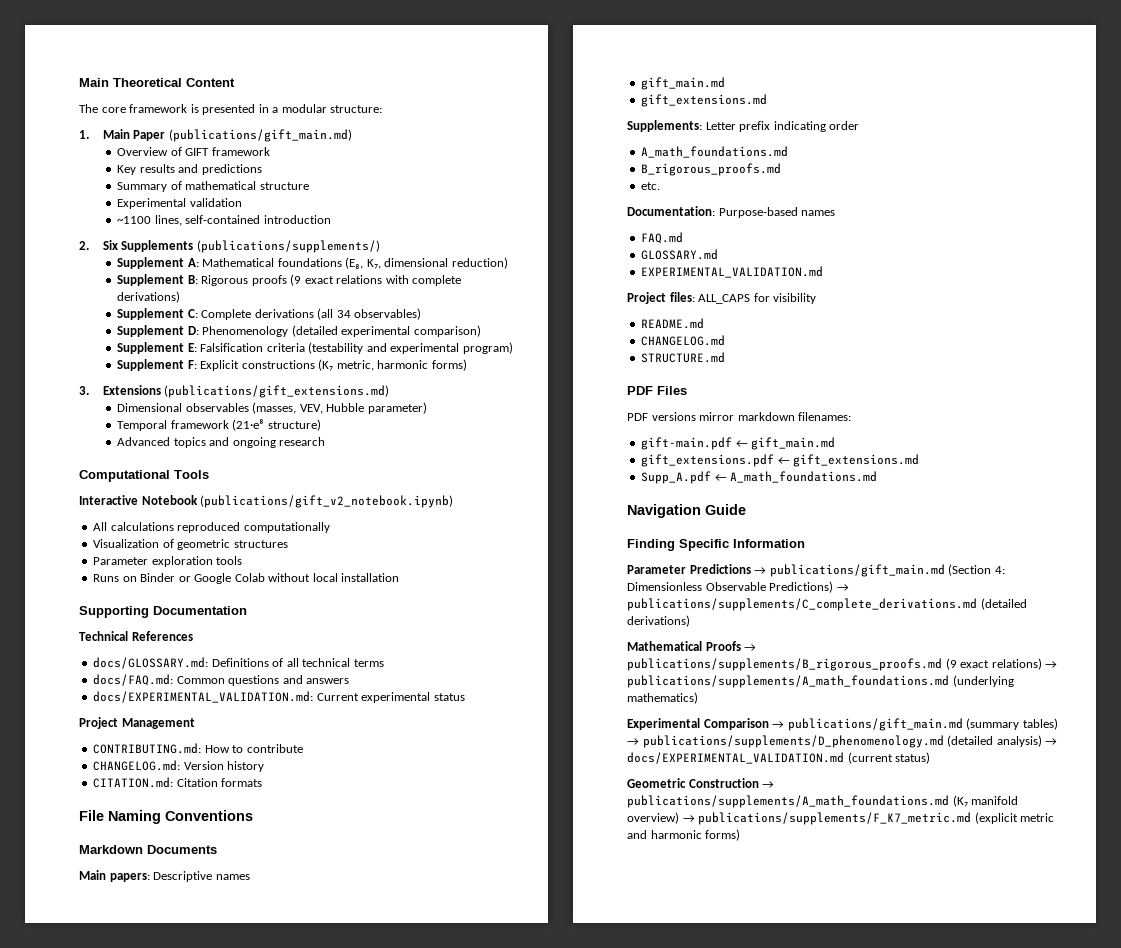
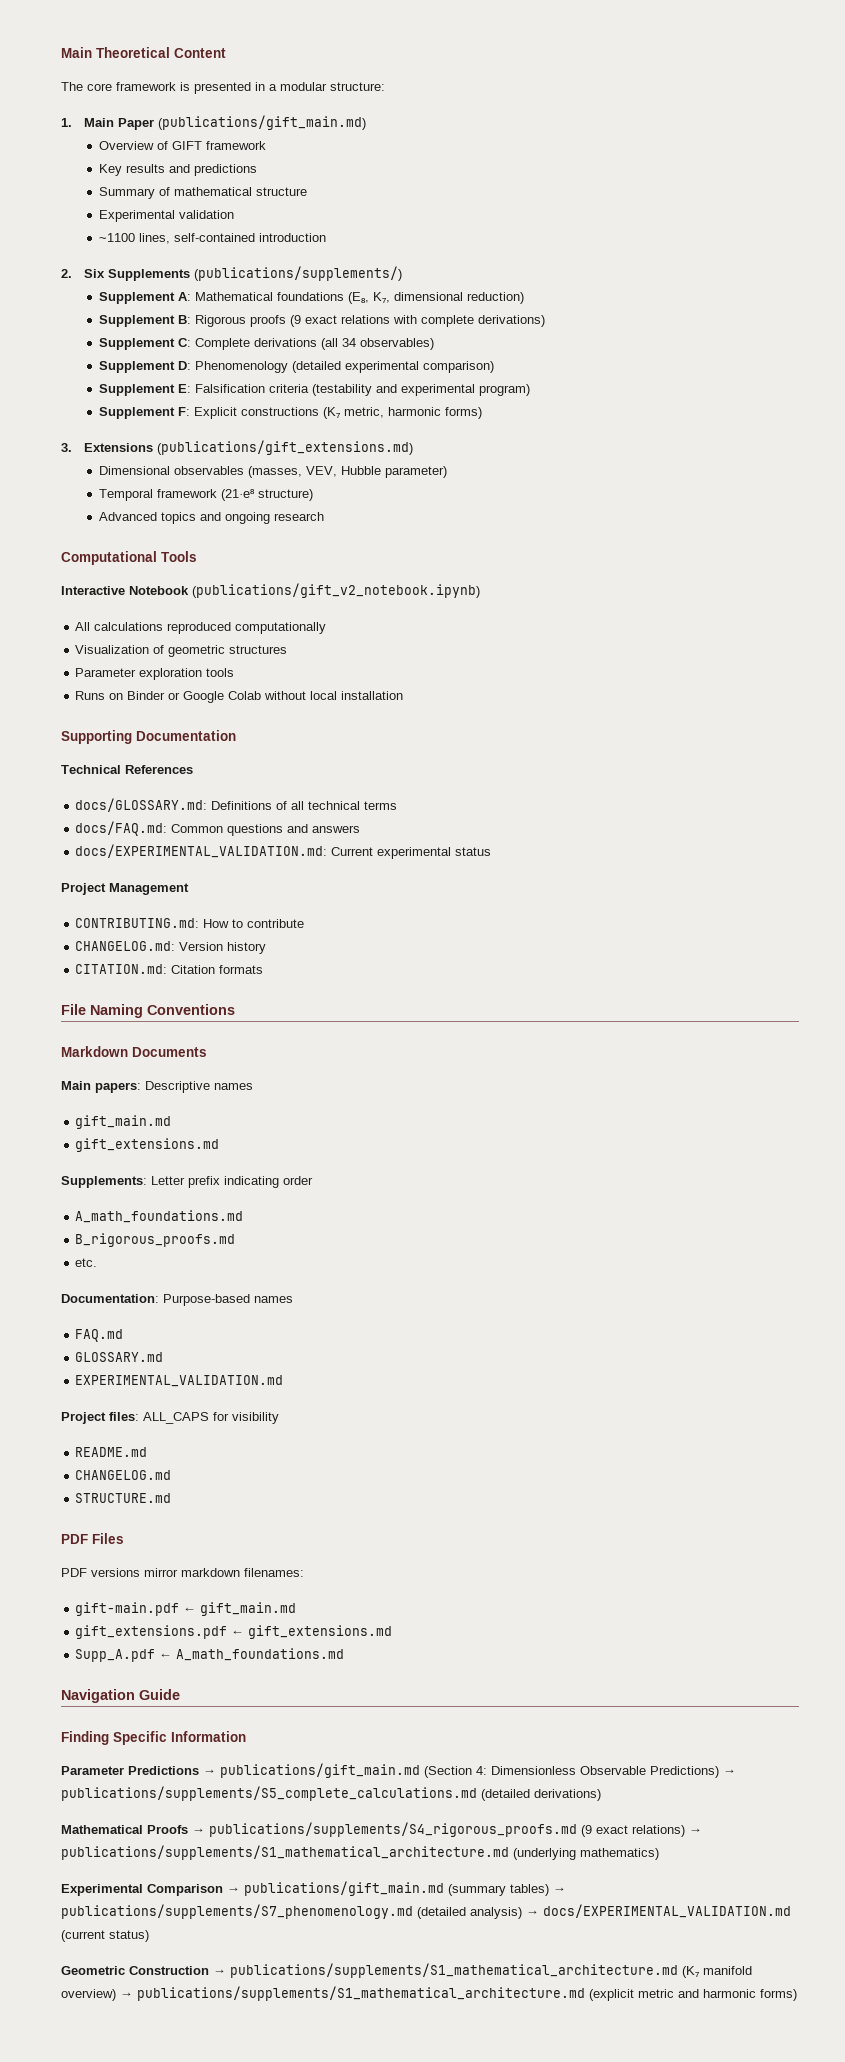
- Parameter Predictions → publications/gift_main.md (Section 4: Dimensionless Observable Predictions) → publications/supplements/C_complete_derivations.md (detailed derivations)
+ Parameter Predictions → publications/gift_main.md (Section 4: Dimensionless Observable Predictions) → publications/supplements/S5_complete_calculations.md (detailed derivations)
- Mathematical Proofs → publications/supplements/B_rigorous_proofs.md (9 exact relations) → publications/supplements/A_math_foundations.md (underlying mathematics)
+ Mathematical Proofs → publications/supplements/S4_rigorous_proofs.md (9 exact relations) → publications/supplements/S1_mathematical_architecture.md (underlying mathematics)
- Experimental Comparison → publications/gift_main.md (summary tables) → publications/supplements/D_phenomenology.md (detailed analysis) → docs/EXPERIMENTAL_VALIDATION.md (current status)
+ Experimental Comparison → publications/gift_main.md (summary tables) → publications/supplements/S7_phenomenology.md (detailed analysis) → docs/EXPERIMENTAL_VALIDATION.md (current status)
- Geometric Construction → publications/supplements/A_math_foundations.md (K₇ manifold overview) → publications/supplements/F_K7_metric.md (explicit metric and harmonic forms)
+ Geometric Construction → publications/supplements/S1_mathematical_architecture.md (K₇ manifold overview) → publications/supplements/S1_mathematical_architecture.md (explicit metric and harmonic forms)

